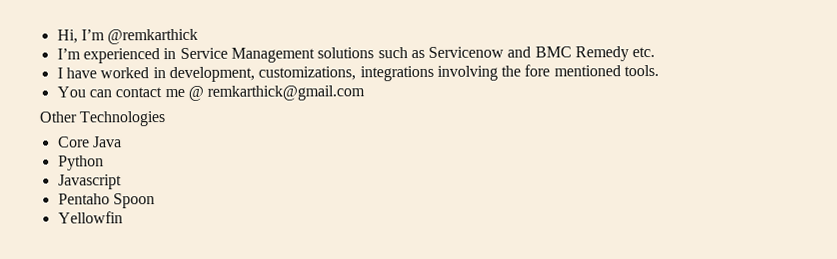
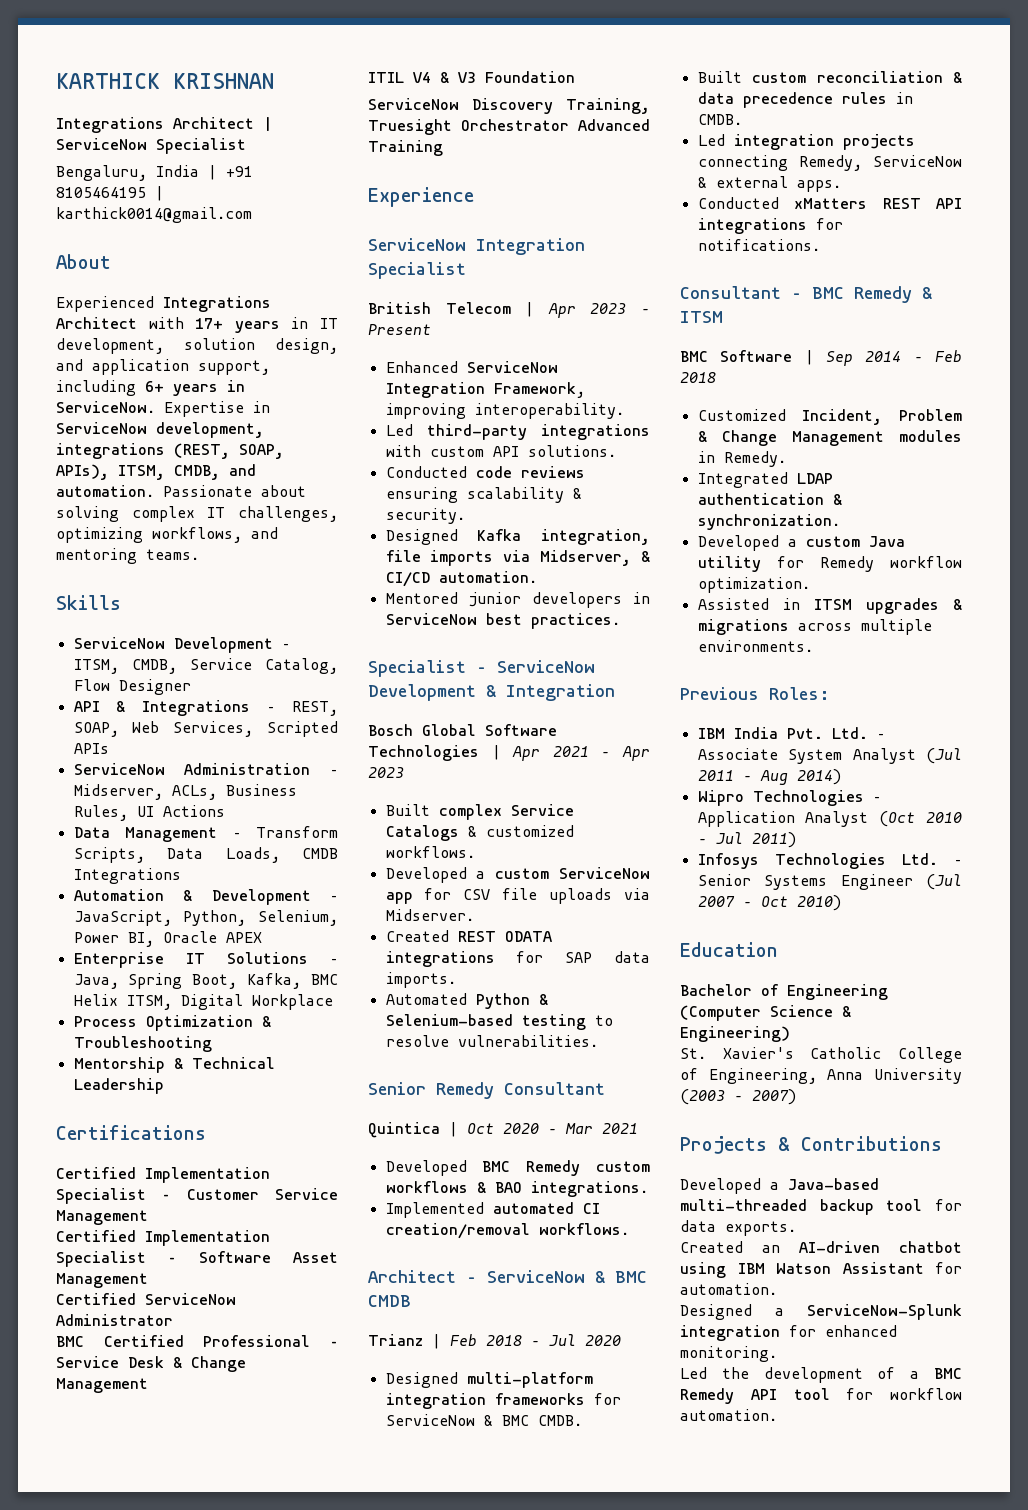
- Hi, I’m @remkarthick
- I’m experienced in Service Management solutions such as Servicenow and BMC Remedy etc.
- I have worked in development, customizations, integrations involving the fore mentioned tools.
- You can contact me @ remkarthick@gmail.com
- Other Technologies
- Core Java
- Python
- Javascript
- Pentaho Spoon
- Yellowfin
+ KARTHICK KRISHNAN
+ Integrations Architect | ServiceNow Specialist
+ Bengaluru, India | +91 8105464195 | karthick0014@gmail.com
+ About
+ Experienced Integrations Architect with 17+ years in IT development, solution design, and application support, including 6+ years in ServiceNow. Expertise in ServiceNow development, integrations (REST, SOAP, APIs), ITSM, CMDB, and automation. Passionate about solving complex IT challenges, optimizing workflows, and mentoring teams.
+ Skills
+ ServiceNow Development – ITSM, CMDB, Service Catalog, Flow Designer
+ API & Integrations – REST, SOAP, Web Services, Scripted APIs
+ ServiceNow Administration – Midserver, ACLs, Business Rules, UI Actions
+ Data Management – Transform Scripts, Data Loads, CMDB Integrations
+ Automation & Development – JavaScript, Python, Selenium, Power BI, Oracle APEX
+ Enterprise IT Solutions – Java, Spring Boot, Kafka, BMC Helix ITSM, Digital Workplace
+ Process Optimization & Troubleshooting
+ Mentorship & Technical Leadership
+ Certifications
+ Certified Implementation Specialist – Customer Service Management
+ Certified Implementation Specialist – Software Asset Management
+ Certified ServiceNow Administrator
+ BMC Certified Professional – Service Desk & Change Management
+ ITIL V4 & V3 Foundation
+ ServiceNow Discovery Training, Truesight Orchestrator Advanced Training
+ Experience
+ ServiceNow Integration Specialist
+ British Telecom | Apr 2023 – Present
+ Enhanced ServiceNow Integration Framework, improving interoperability.
+ Led third-party integrations with custom API solutions.
+ Conducted code reviews ensuring scalability & security.
+ Designed Kafka integration, file imports via Midserver, & CI/CD automation.
+ Mentored junior developers in ServiceNow best practices.
+ Specialist – ServiceNow Development & Integration
+ Bosch Global Software Technologies | Apr 2021 – Apr 2023
+ Built complex Service Catalogs & customized workflows.
+ Developed a custom ServiceNow app for CSV file uploads via Midserver.
+ Created REST ODATA integrations for SAP data imports.
+ Automated Python & Selenium-based testing to resolve vulnerabilities.
+ Senior Remedy Consultant
+ Quintica | Oct 2020 – Mar 2021
+ Developed BMC Remedy custom workflows & BAO integrations.
+ Implemented automated CI creation/removal workflows.
+ Architect – ServiceNow & BMC CMDB
+ Trianz | Feb 2018 – Jul 2020
+ Designed multi-platform integration frameworks for ServiceNow & BMC CMDB.
+ Built custom reconciliation & data precedence rules in CMDB.
+ Led integration projects connecting Remedy, ServiceNow & external apps.
+ Conducted xMatters REST API integrations for notifications.
+ Consultant – BMC Remedy & ITSM
+ BMC Software | Sep 2014 – Feb 2018
+ Customized Incident, Problem & Change Management modules in Remedy.
+ Integrated LDAP authentication & synchronization.
+ Developed a custom Java utility for Remedy workflow optimization.
+ Assisted in ITSM upgrades & migrations across multiple environments.
+ Previous Roles:
+ IBM India Pvt. Ltd. – Associate System Analyst (Jul 2011 – Aug 2014)
+ Wipro Technologies – Application Analyst (Oct 2010 – Jul 2011)
+ Infosys Technologies Ltd. – Senior Systems Engineer (Jul 2007 – Oct 2010)
+ Education
+ Bachelor of Engineering (Computer Science & Engineering)
+ St. Xavier's Catholic College of Engineering, Anna University (2003 – 2007)
+ Projects & Contributions
+ Developed a Java-based multi-threaded backup tool for data exports.
+ Created an AI-driven chatbot using IBM Watson Assistant for automation.
+ Designed a ServiceNow-Splunk integration for enhanced monitoring.
+ Led the development of a BMC Remedy API tool for workflow automation.

